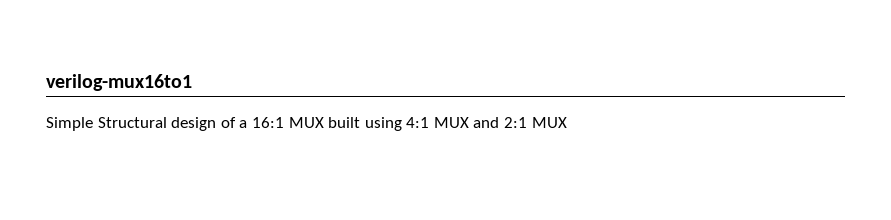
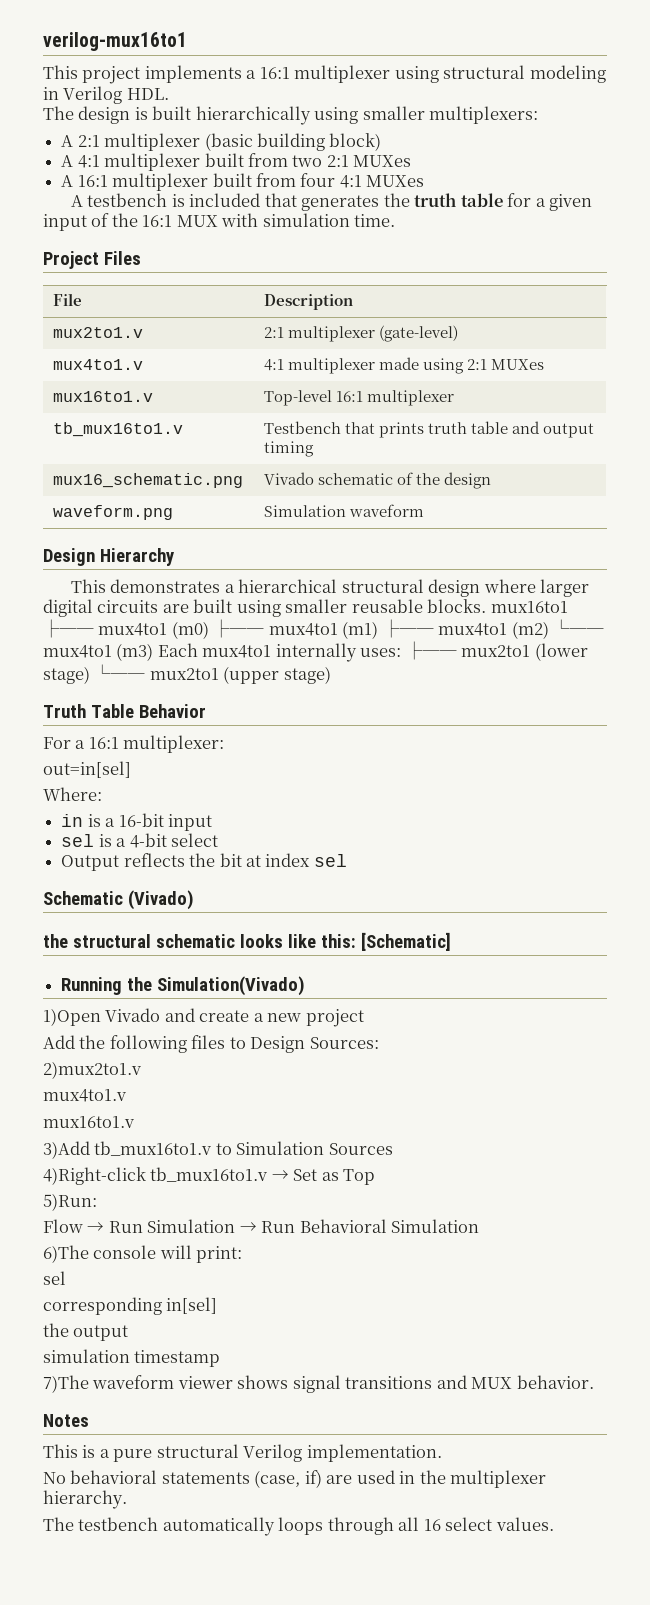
- Simple Structural design of a 16:1 MUX built using 4:1 MUX and 2:1 MUX
+ This project implements a 16:1 multiplexer using structural modeling in Verilog HDL.
+ The design is built hierarchically using smaller multiplexers:
+ A 2:1 multiplexer (basic building block)
+ A 4:1 multiplexer built from two 2:1 MUXes
+ A 16:1 multiplexer built from four 4:1 MUXes
+ A testbench is included that generates the truth table for a given input of the 16:1 MUX with simulation time.
+ Project Files
+ File | Description
+ mux2to1.v | 2:1 multiplexer (gate-level)
+ mux4to1.v | 4:1 multiplexer made using 2:1 MUXes
+ mux16to1.v | Top-level 16:1 multiplexer
+ tb_mux16to1.v | Testbench that prints truth table and output timing
+ mux16_schematic.png | Vivado schematic of the design
+ waveform.png | Simulation waveform
+ Design Hierarchy
+ This demonstrates a hierarchical structural design where larger digital circuits are built using smaller reusable blocks. mux16to1 ├── mux4to1 (m0) ├── mux4to1 (m1) ├── mux4to1 (m2) └── mux4to1 (m3) Each mux4to1 internally uses: ├── mux2to1 (lower stage) └── mux2to1 (upper stage)
+ Truth Table Behavior
+ For a 16:1 multiplexer:
+ out=in[sel]
+ Where:
+ in is a 16-bit input
+ sel is a 4-bit select
+ Output reflects the bit at index sel
+ Schematic (Vivado)
+ the structural schematic looks like this: [Schematic]
+ Running the Simulation(Vivado)
+ 1)Open Vivado and create a new project
+ Add the following files to Design Sources:
+ 2)mux2to1.v
+ mux4to1.v
+ mux16to1.v
+ 3)Add tb_mux16to1.v to Simulation Sources
+ 4)Right-click tb_mux16to1.v → Set as Top
+ 5)Run:
+ Flow → Run Simulation → Run Behavioral Simulation
+ 6)The console will print:
+ sel
+ corresponding in[sel]
+ the output
+ simulation timestamp
+ 7)The waveform viewer shows signal transitions and MUX behavior.
+ Notes
+ This is a pure structural Verilog implementation.
+ No behavioral statements (case, if) are used in the multiplexer hierarchy.
+ The testbench automatically loops through all 16 select values.

